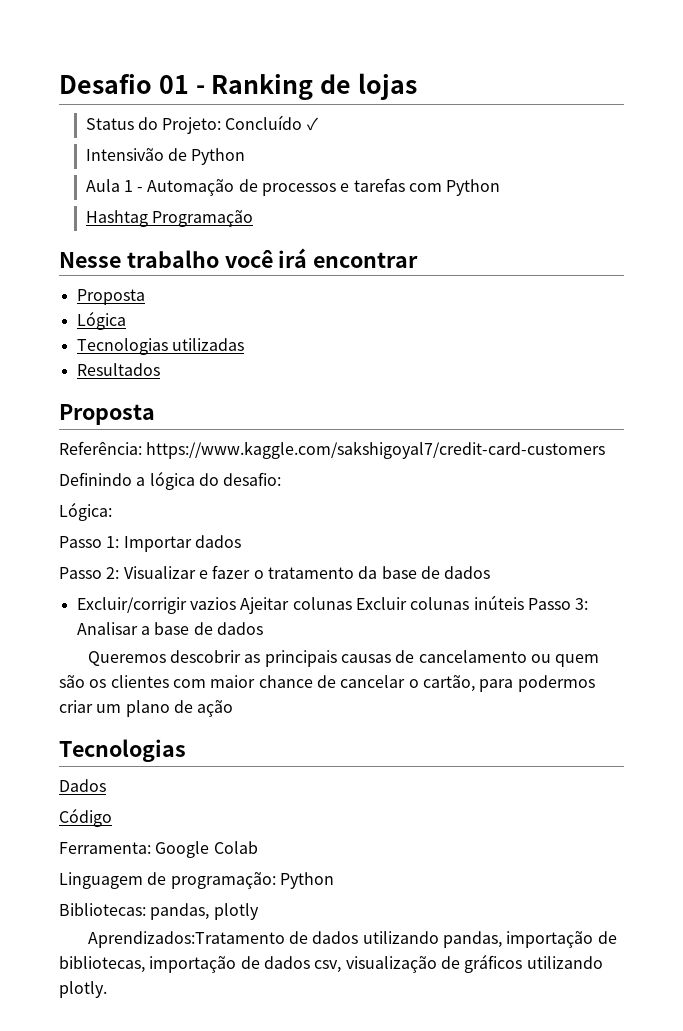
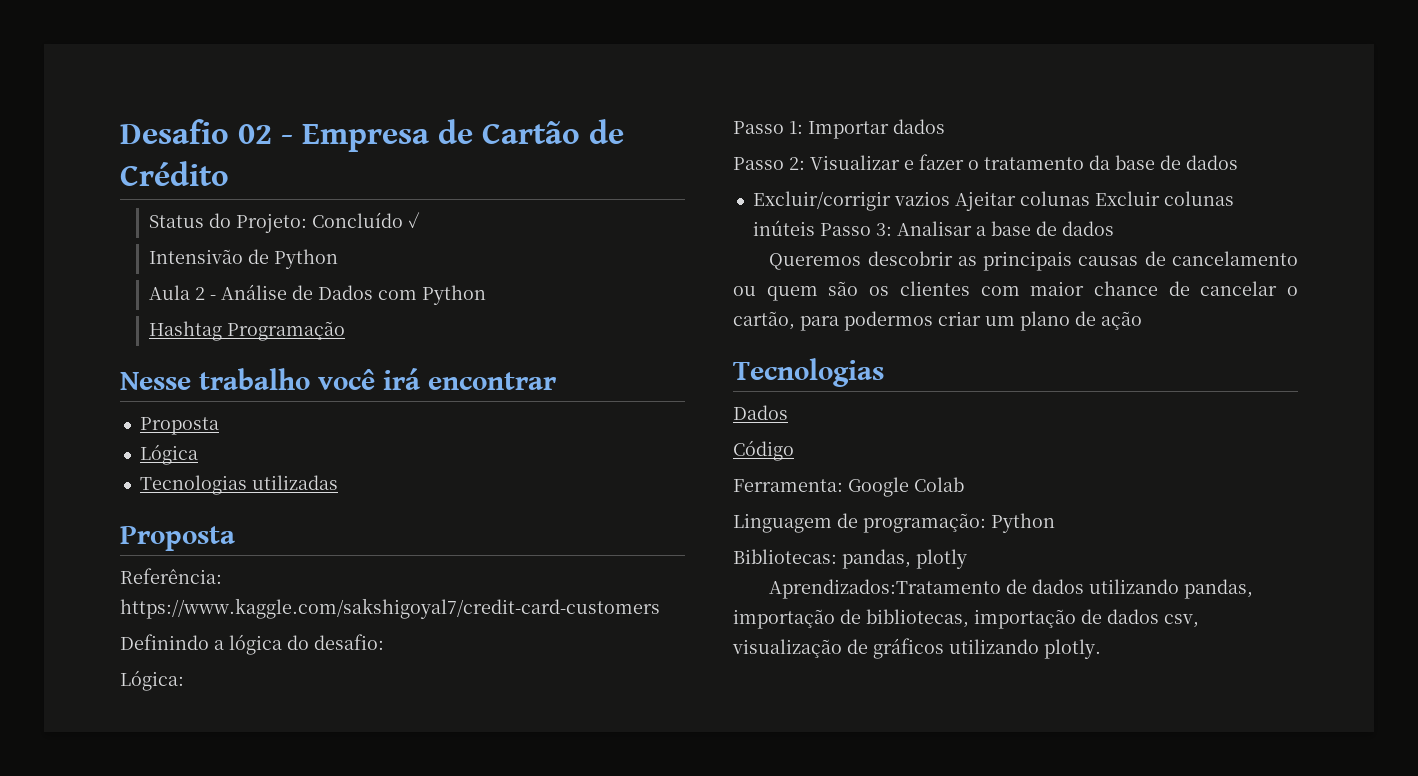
- Desafio 01 - Ranking de lojas
+ Desafio 02 - Empresa de Cartão de Crédito
- Aula 1 - Automação de processos e tarefas com Python
+ Aula 2 - Análise de Dados com Python
- Resultados

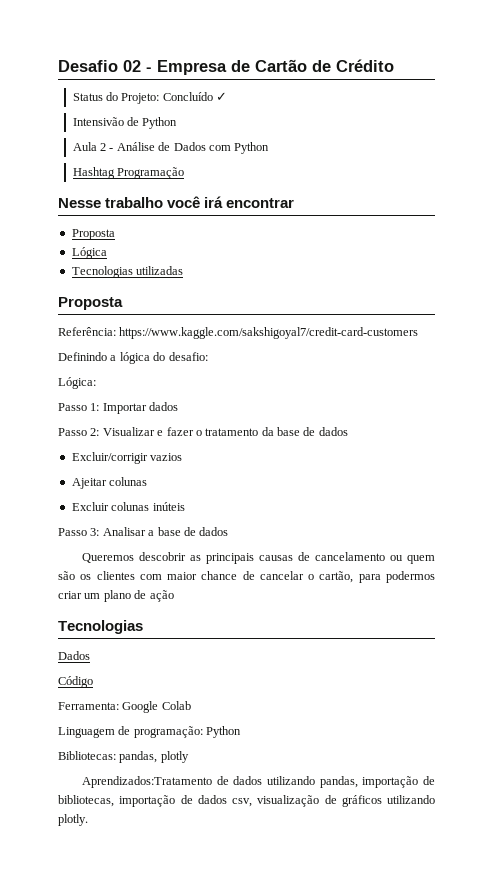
- Excluir/corrigir vazios Ajeitar colunas Excluir colunas inúteis Passo 3: Analisar a base de dados
+ Excluir/corrigir vazios
+ Ajeitar colunas
+ Excluir colunas inúteis
+ Passo 3: Analisar a base de dados

